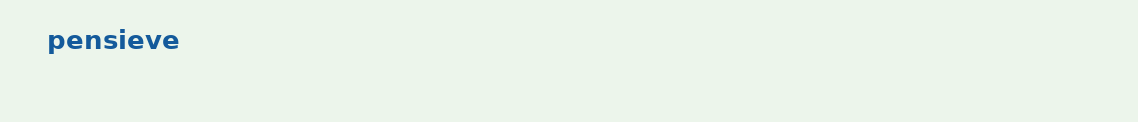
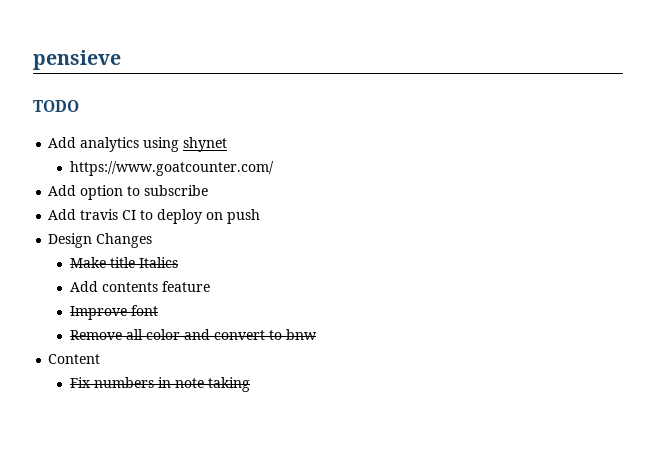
+ TODO
+ Add analytics using shynet
+ https://www.goatcounter.com/
+ Add option to subscribe
+ Add travis CI to deploy on push
+ Design Changes
+ Make title Italics
+ Add contents feature
+ Improve font
+ Remove all color and convert to bnw
+ Content
+ Fix numbers in note taking

